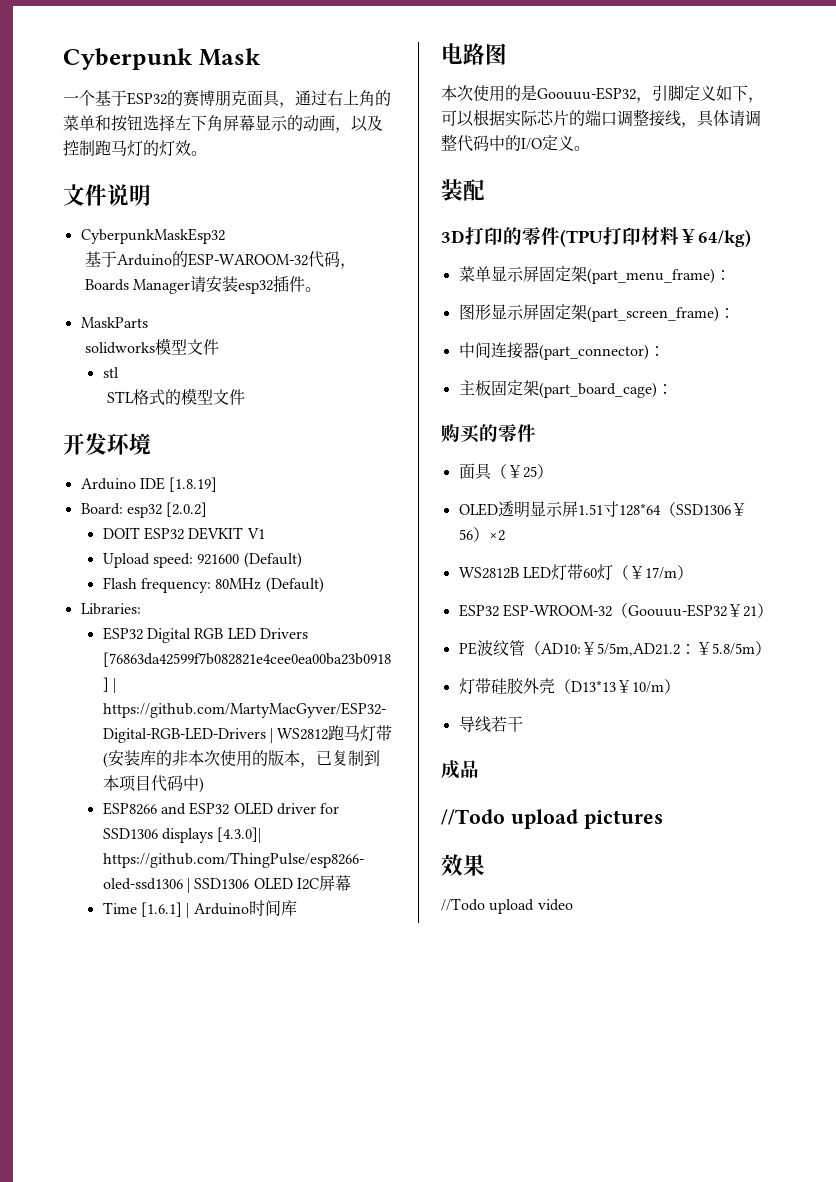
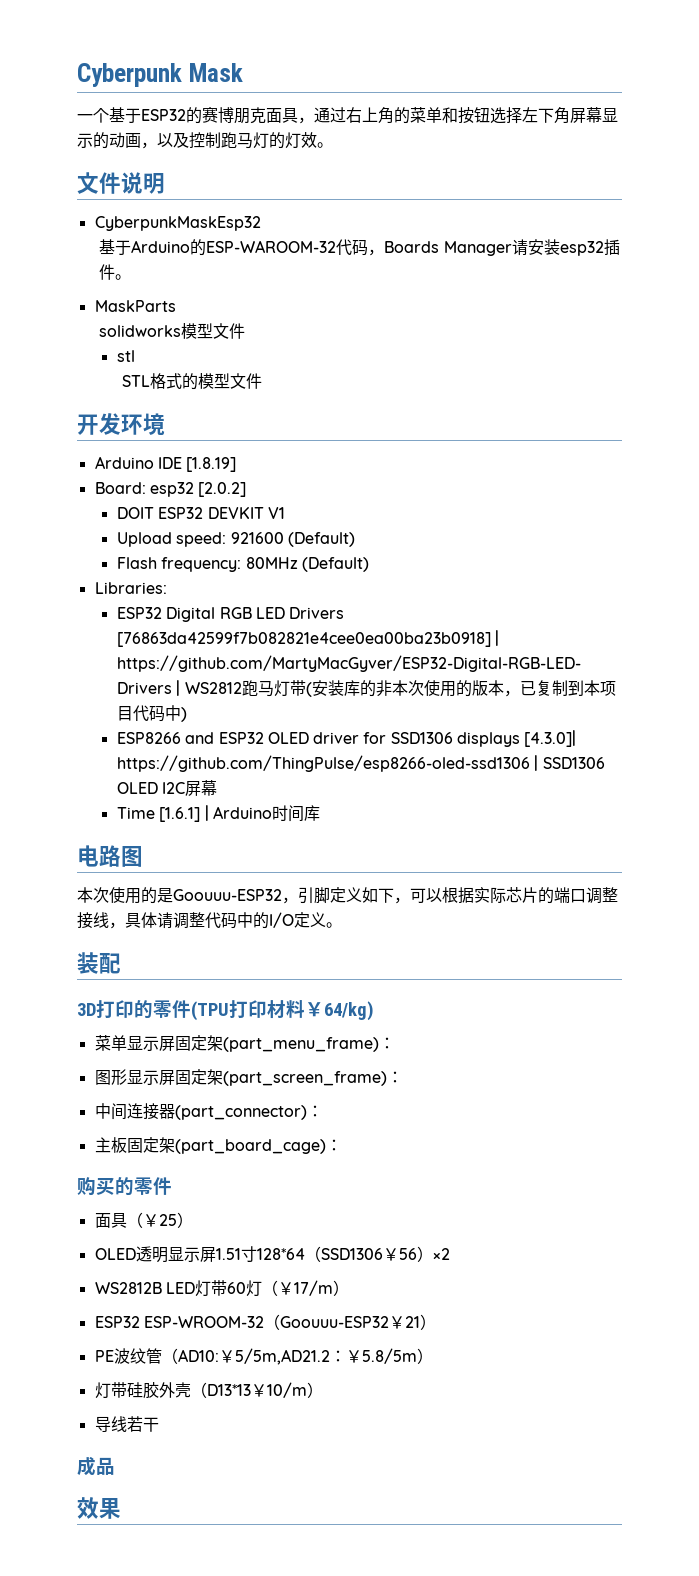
- //Todo upload pictures
  效果
- //Todo upload video

